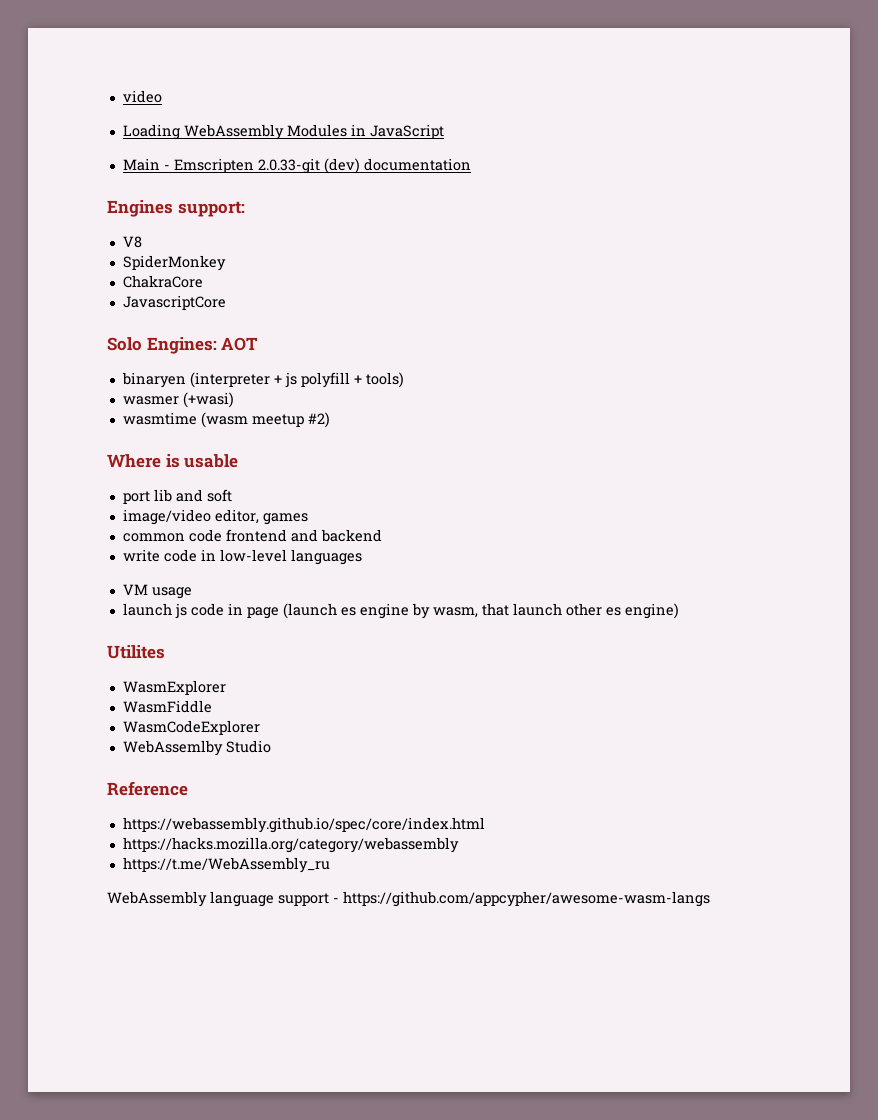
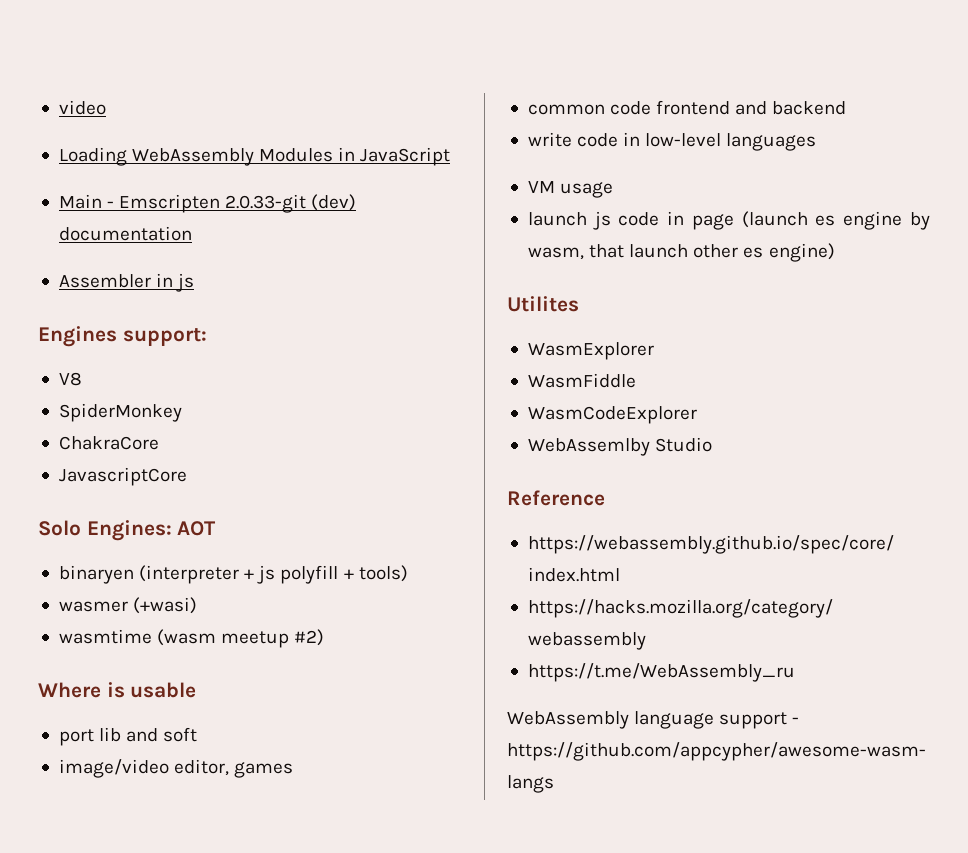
+ Assembler in js

